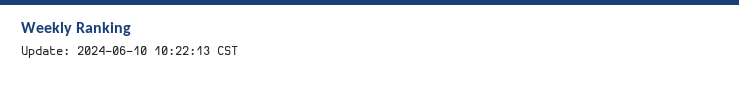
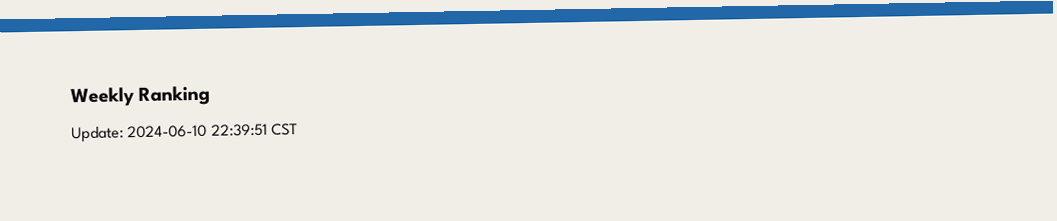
- Update: 2024-06-10 10:22:13 CST
+ Update: 2024-06-10 22:39:51 CST

